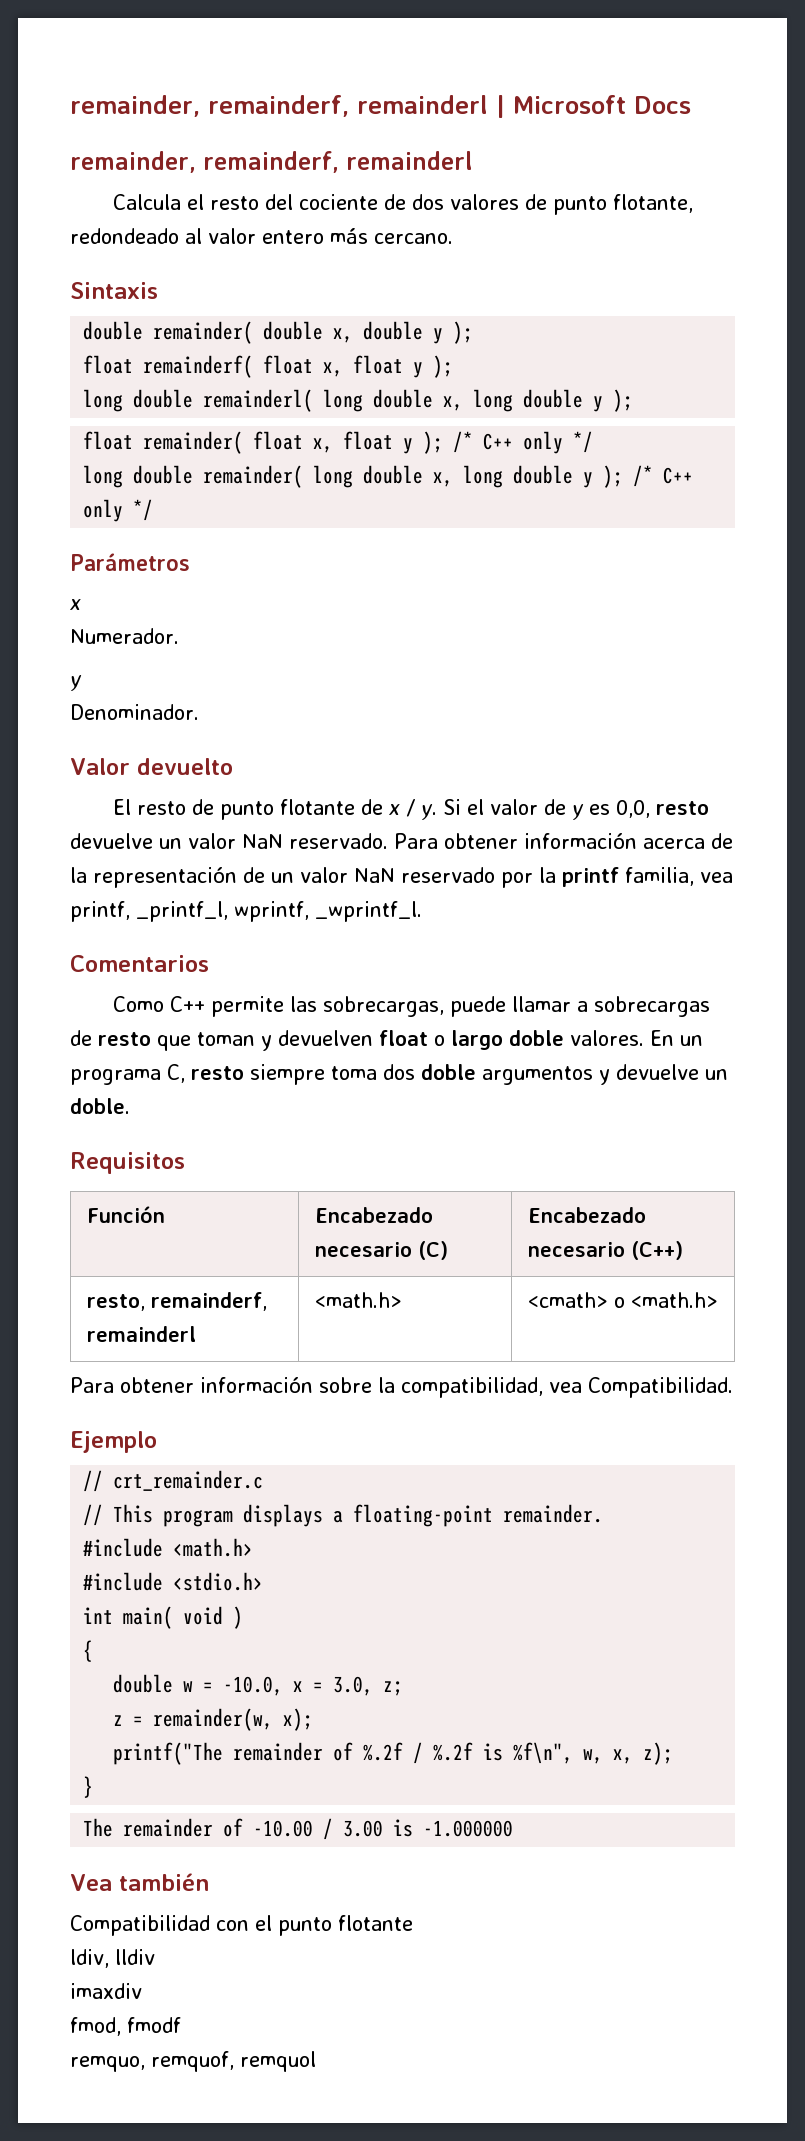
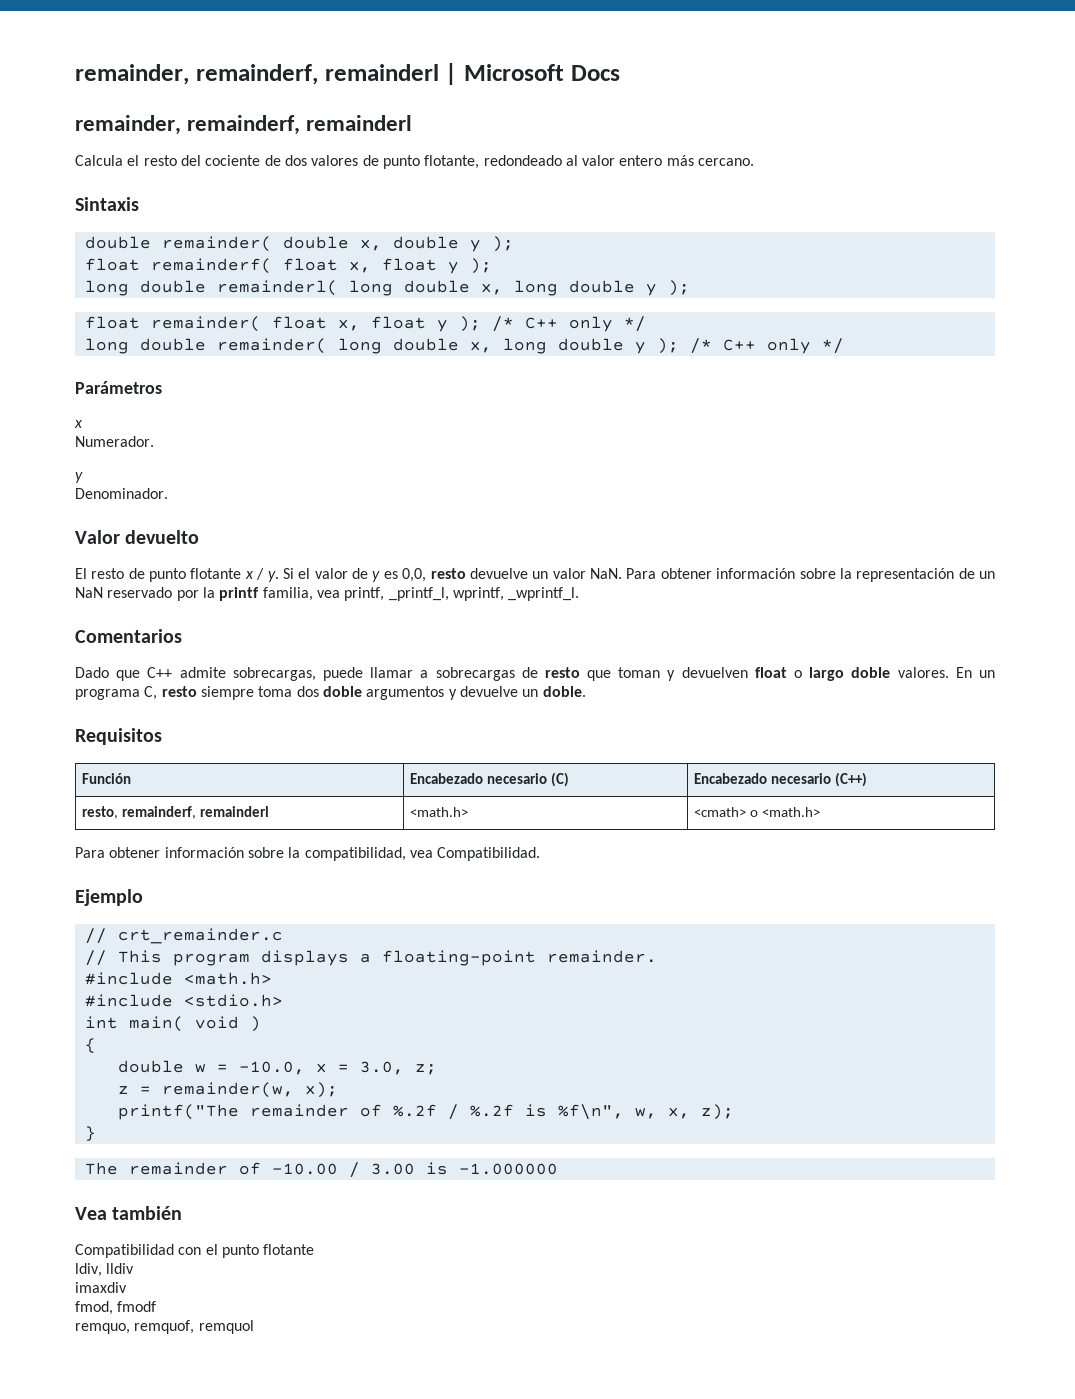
- El resto de punto flotante de x / y.
+ El resto de punto flotante x / y.
- Si el valor de y es 0,0, resto devuelve un valor NaN reservado. Para obtener información acerca de la representación de un valor NaN reservado por la printf familia, vea printf, _printf_l, wprintf, _wprintf_l.
+ Si el valor de y es 0,0, resto devuelve un valor NaN. Para obtener información sobre la representación de un NaN reservado por la printf familia, vea printf, _printf_l, wprintf, _wprintf_l.
- Como C++ permite las sobrecargas, puede llamar a sobrecargas de resto que toman y devuelven float o largo doble valores.
+ Dado que C++ admite sobrecargas, puede llamar a sobrecargas de resto que toman y devuelven float o largo doble valores.

